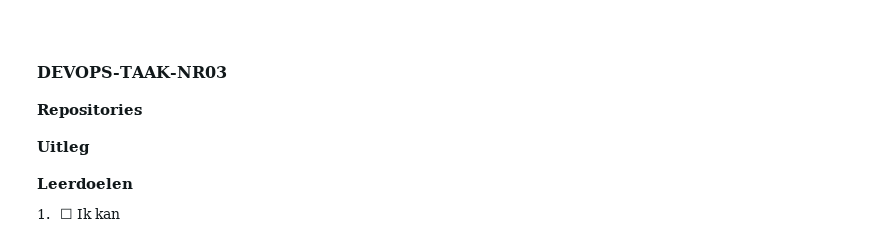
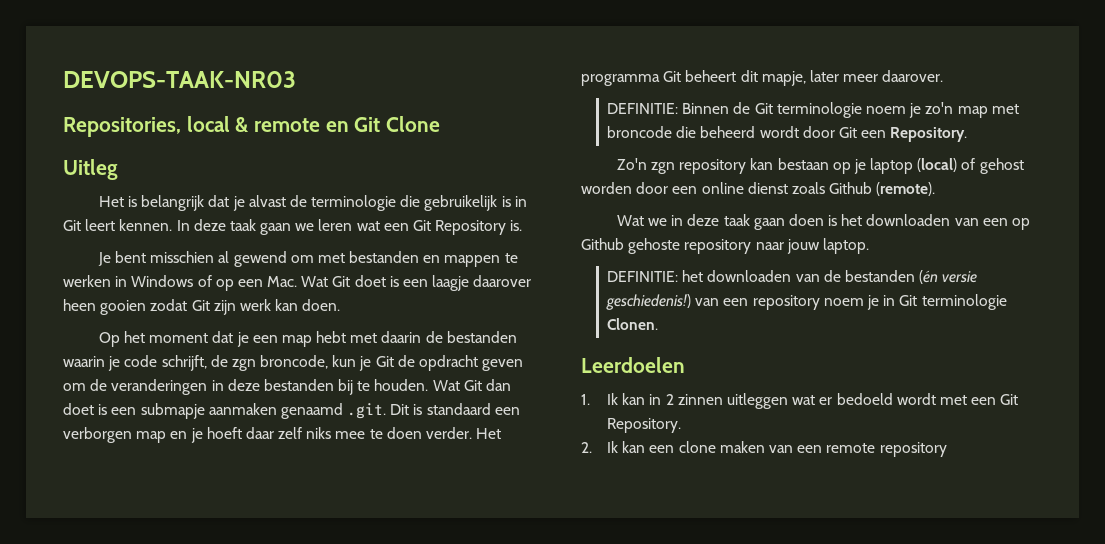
- Repositories
+ Repositories, local & remote en Git Clone
  Uitleg
+ Het is belangrijk dat je alvast de terminologie die gebruikelijk is in Git leert kennen. In deze taak gaan we leren wat een Git Repository is.
+ Je bent misschien al gewend om met bestanden en mappen te werken in Windows of op een Mac. Wat Git doet is een laagje daarover heen gooien zodat Git zijn werk kan doen.
+ Op het moment dat je een map hebt met daarin de bestanden waarin je code schrijft, de zgn broncode, kun je Git de opdracht geven om de veranderingen in deze bestanden bij te houden. Wat Git dan doet is een submapje aanmaken genaamd .git. Dit is standaard een verborgen map en je hoeft daar zelf niks mee te doen verder. Het programma Git beheert dit mapje, later meer daarover.
+ DEFINITIE: Binnen de Git terminologie noem je zo'n map met broncode die beheerd wordt door Git een Repository.
+ Zo'n zgn repository kan bestaan op je laptop (local) of gehost worden door een online dienst zoals Github (remote).
+ Wat we in deze taak gaan doen is het downloaden van een op Github gehoste repository naar jouw laptop.
+ DEFINITIE: het downloaden van de bestanden (én versie geschiedenis!) van een repository noem je in Git terminologie Clonen.
- 1. ☐ Ik kan
+ 1. Ik kan in 2 zinnen uitleggen wat er bedoeld wordt met een Git Repository.
+ 2. Ik kan een clone maken van een remote repository

